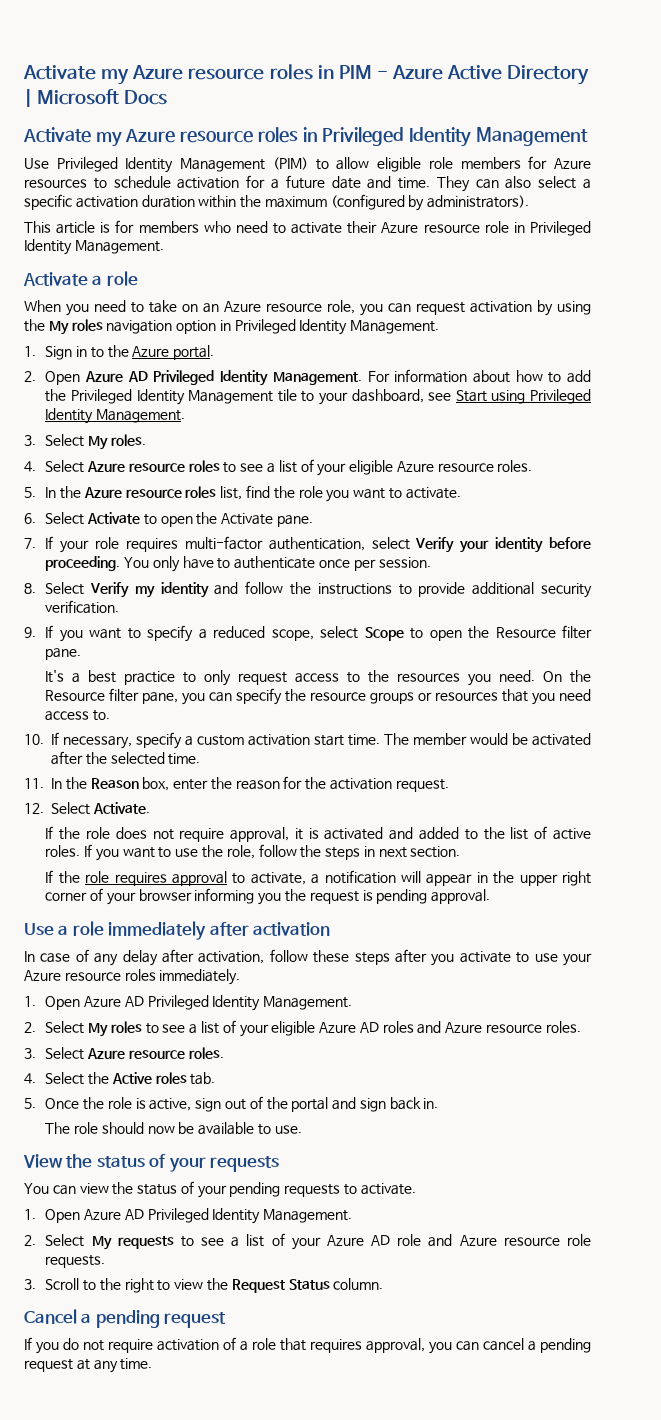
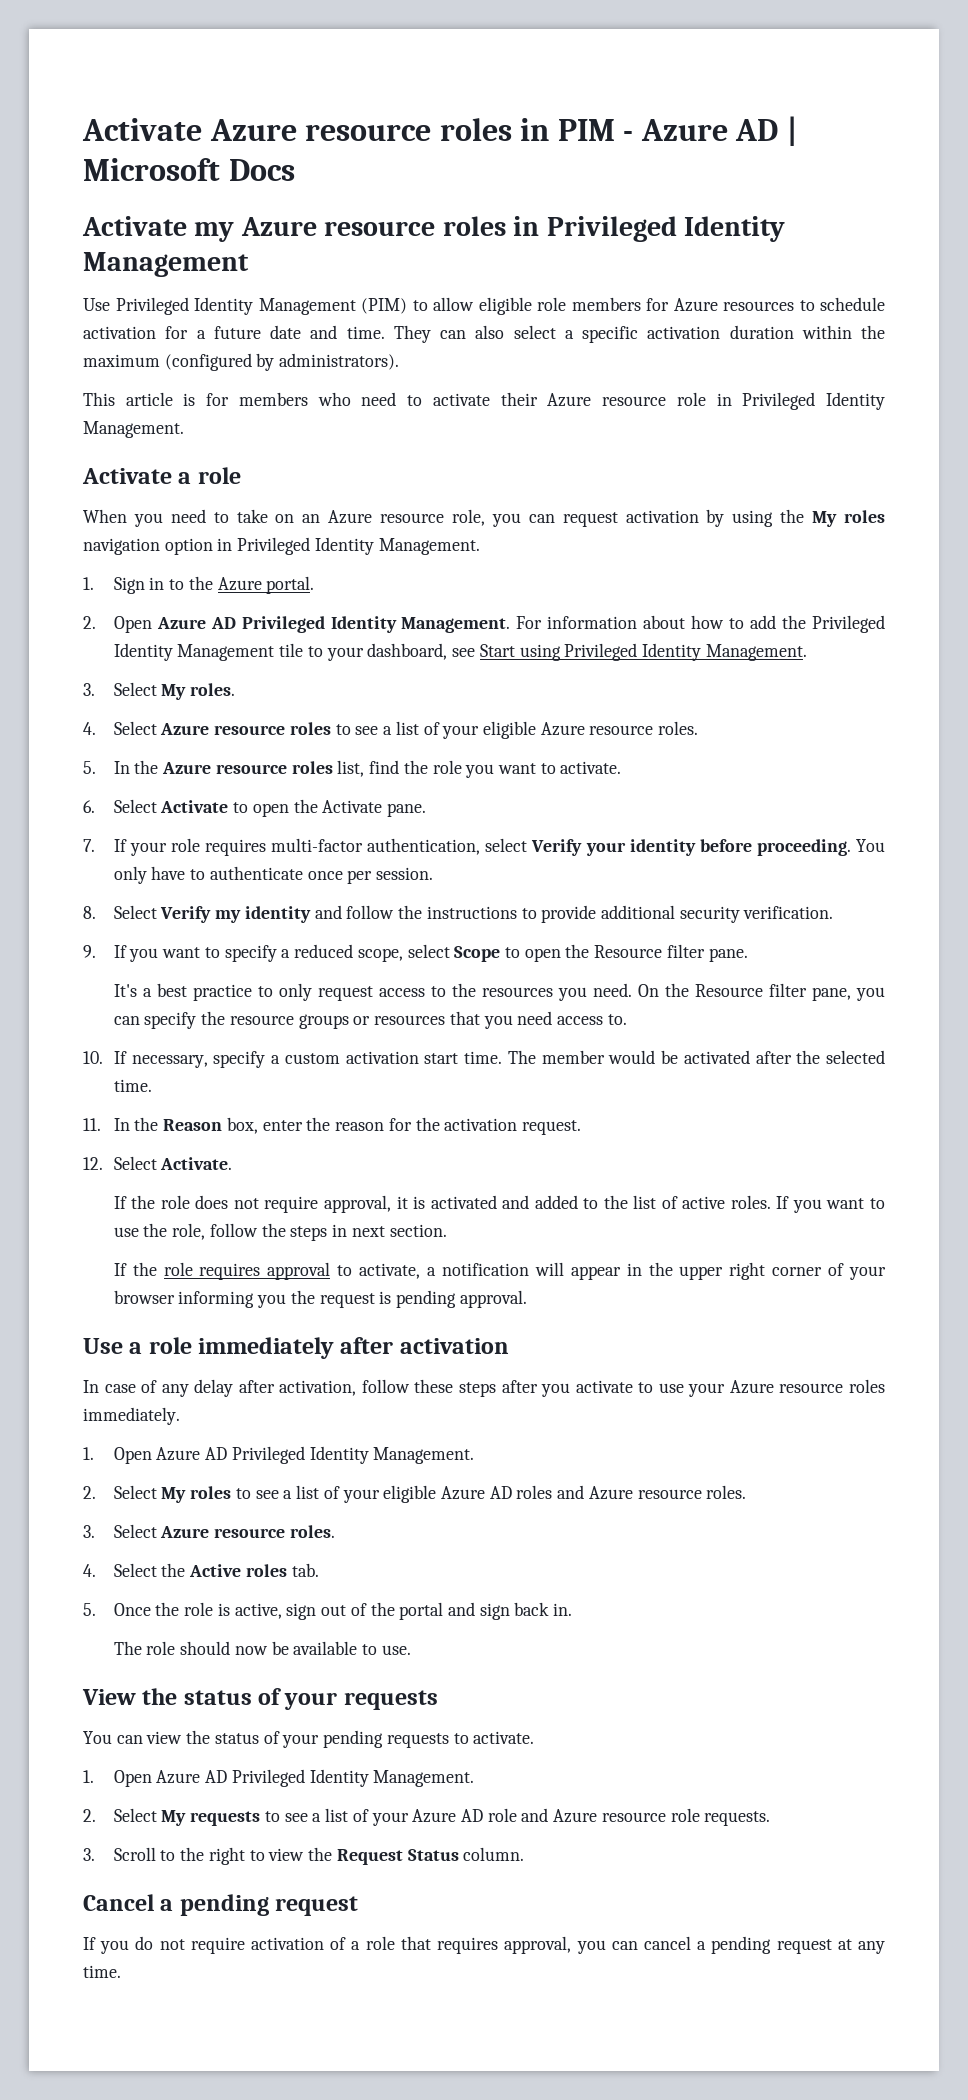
- Activate my Azure resource roles in PIM - Azure Active Directory | Microsoft Docs
+ Activate Azure resource roles in PIM - Azure AD | Microsoft Docs

